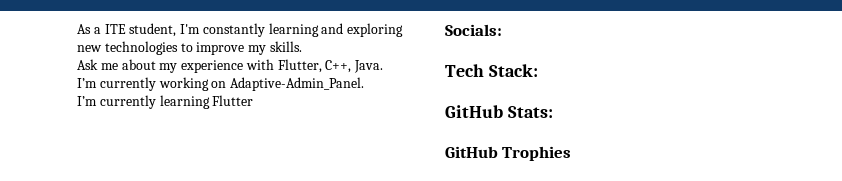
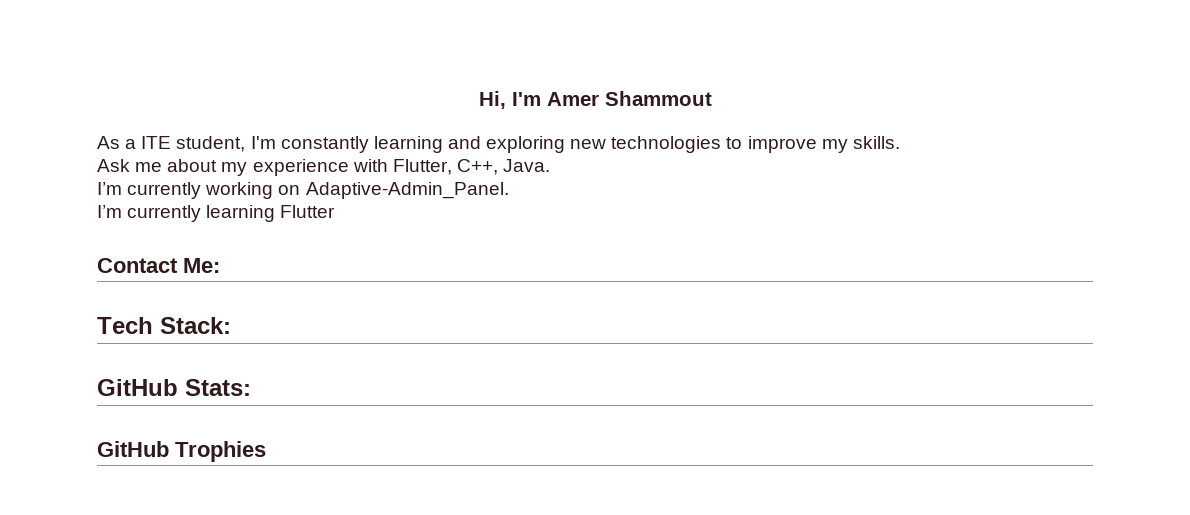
+ Hi, I'm Amer Shammout
- Socials:
+ Contact Me:

